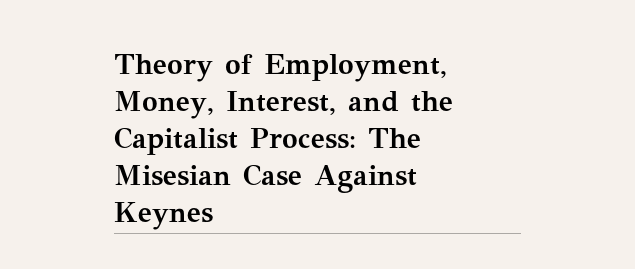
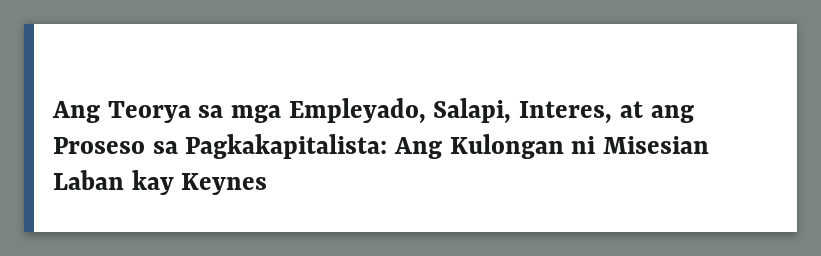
- Theory of Employment, Money, Interest, and the Capitalist Process: The Misesian Case Against Keynes
+ Ang Teorya sa mga Empleyado, Salapi, Interes, at ang Proseso sa Pagkakapitalista: Ang Kulongan ni Misesian Laban kay Keynes

